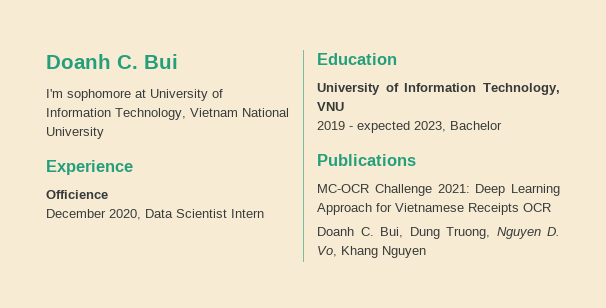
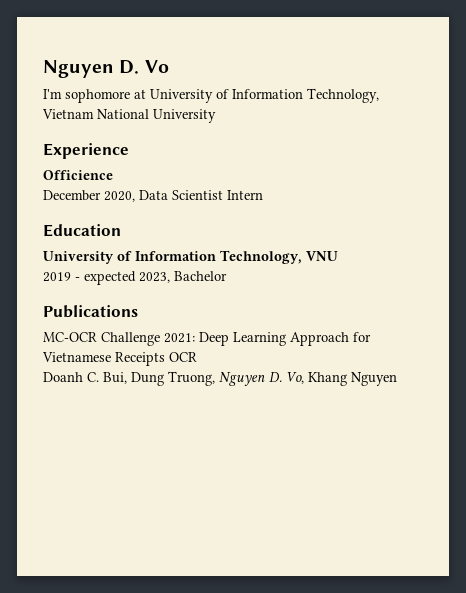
- Doanh C. Bui
+ Nguyen D. Vo

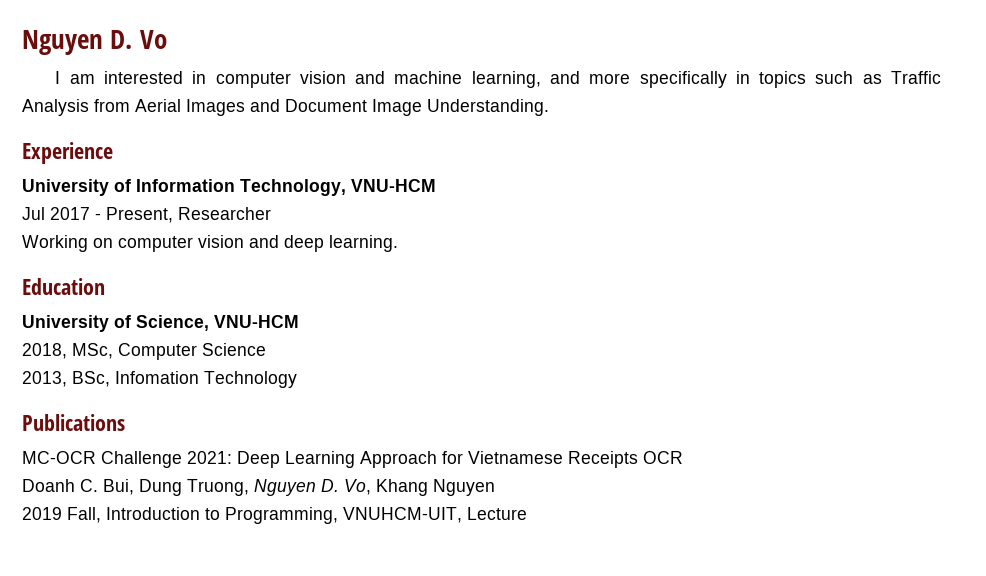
- I'm sophomore at University of Information Technology, Vietnam National University
+ I am interested in computer vision and machine learning, and more specifically in topics such as Traffic Analysis from Aerial Images and Document Image Understanding.
  Experience
- Officience
- December 2020, Data Scientist Intern
+ University of Information Technology, VNU-HCM
+ Jul 2017 - Present, Researcher
+ Working on computer vision and deep learning.
  Education
- University of Information Technology, VNU
- 2019 - expected 2023, Bachelor
+ University of Science, VNU-HCM
+ 2018, MSc, Computer Science
+ 2013, BSc, Infomation Technology
+ 2019 Fall, Introduction to Programming, VNUHCM-UIT, Lecture

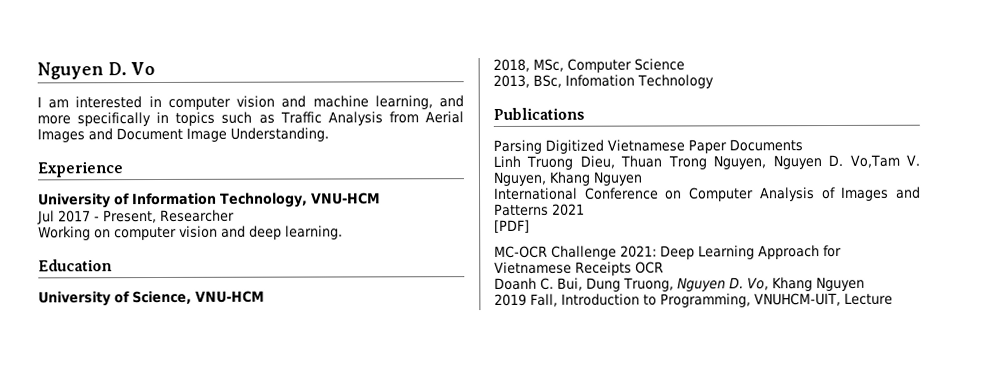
+ Parsing Digitized Vietnamese Paper Documents
+ Linh Truong Dieu, Thuan Trong Nguyen, Nguyen D. Vo,Tam V. Nguyen, Khang Nguyen
+ International Conference on Computer Analysis of Images and Patterns 2021
+ [PDF]

